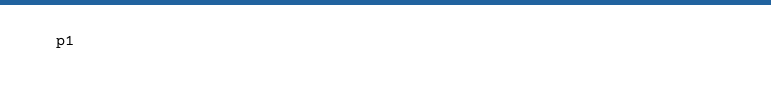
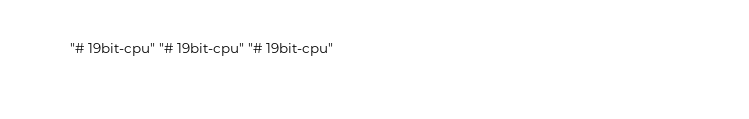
- p1
+ "# 19bit-cpu" "# 19bit-cpu" "# 19bit-cpu"

